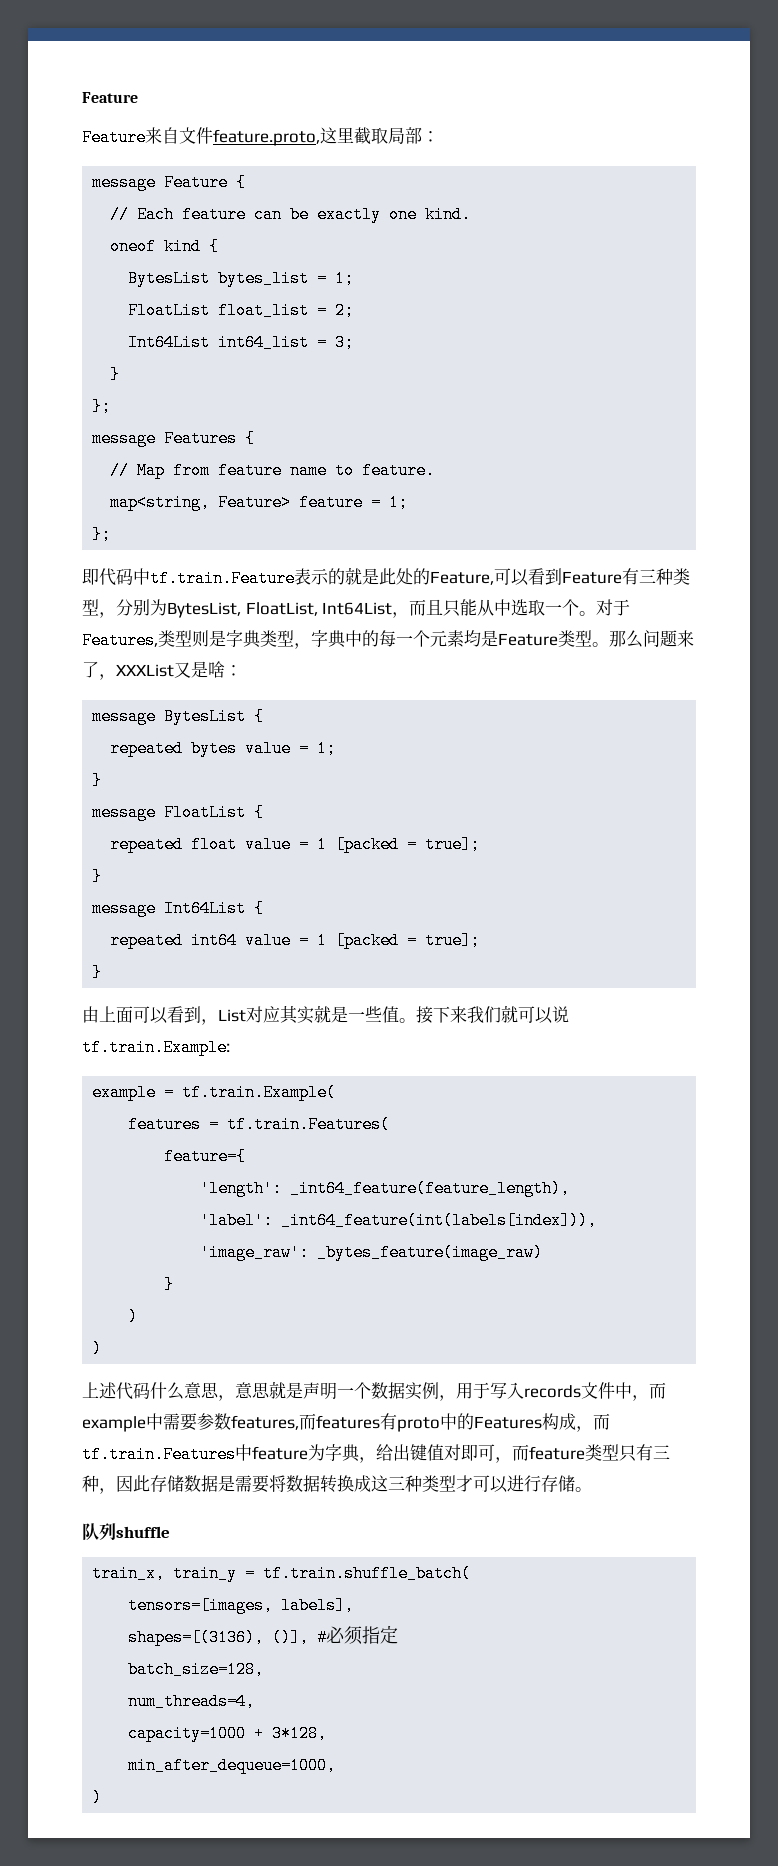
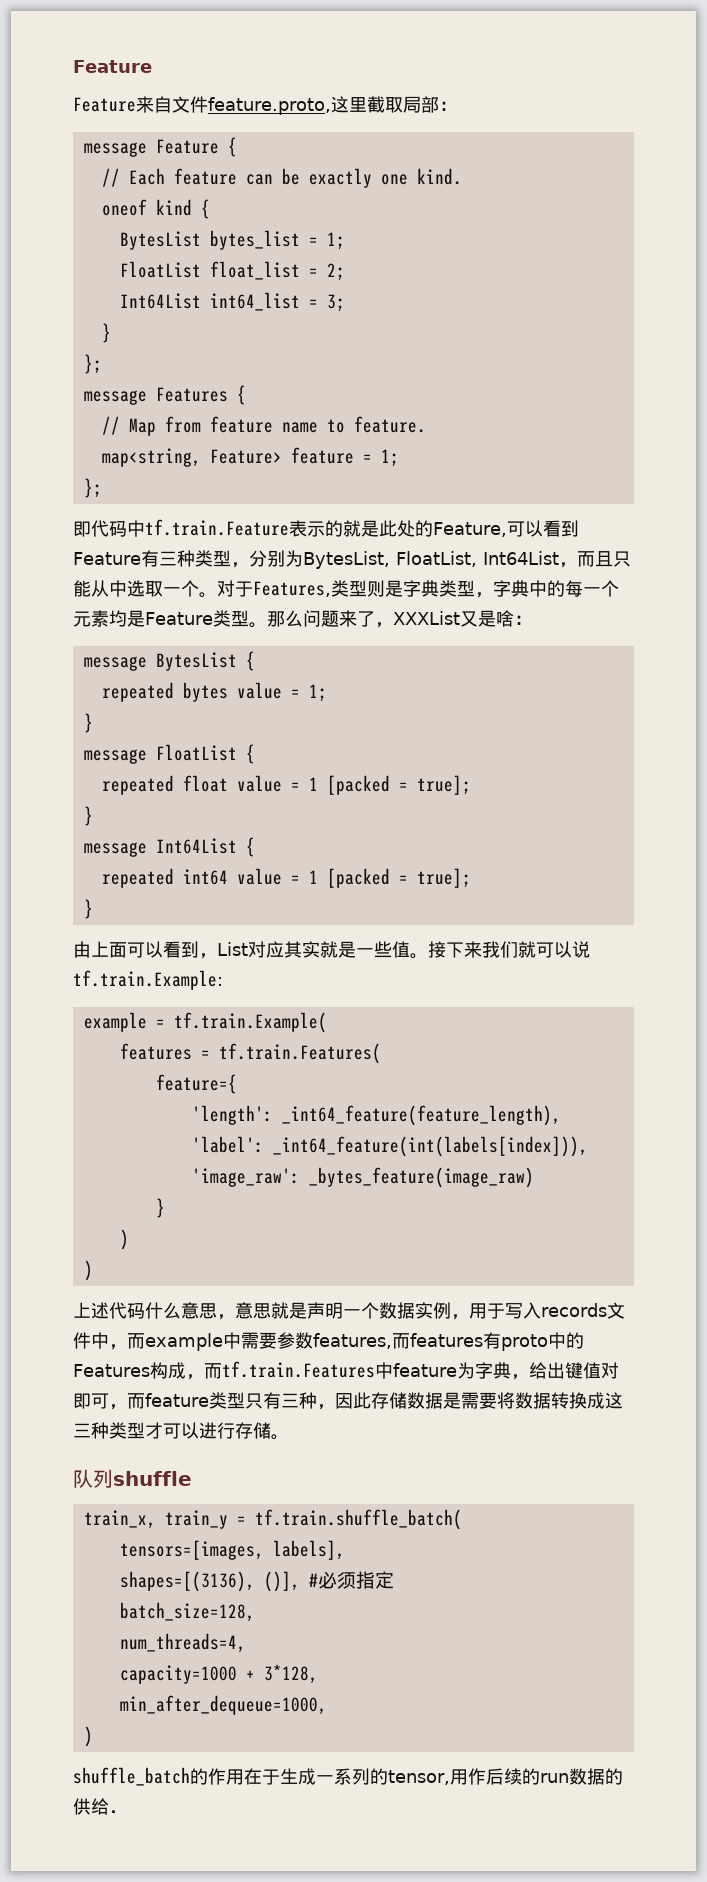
+ shuffle_batch的作用在于生成一系列的tensor,用作后续的run数据的供给．

